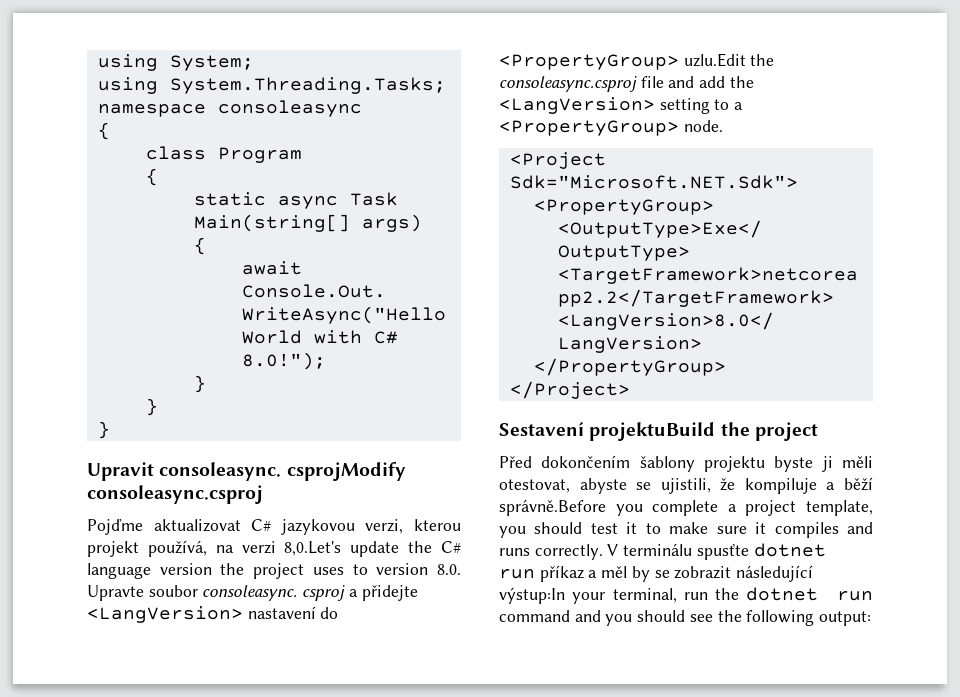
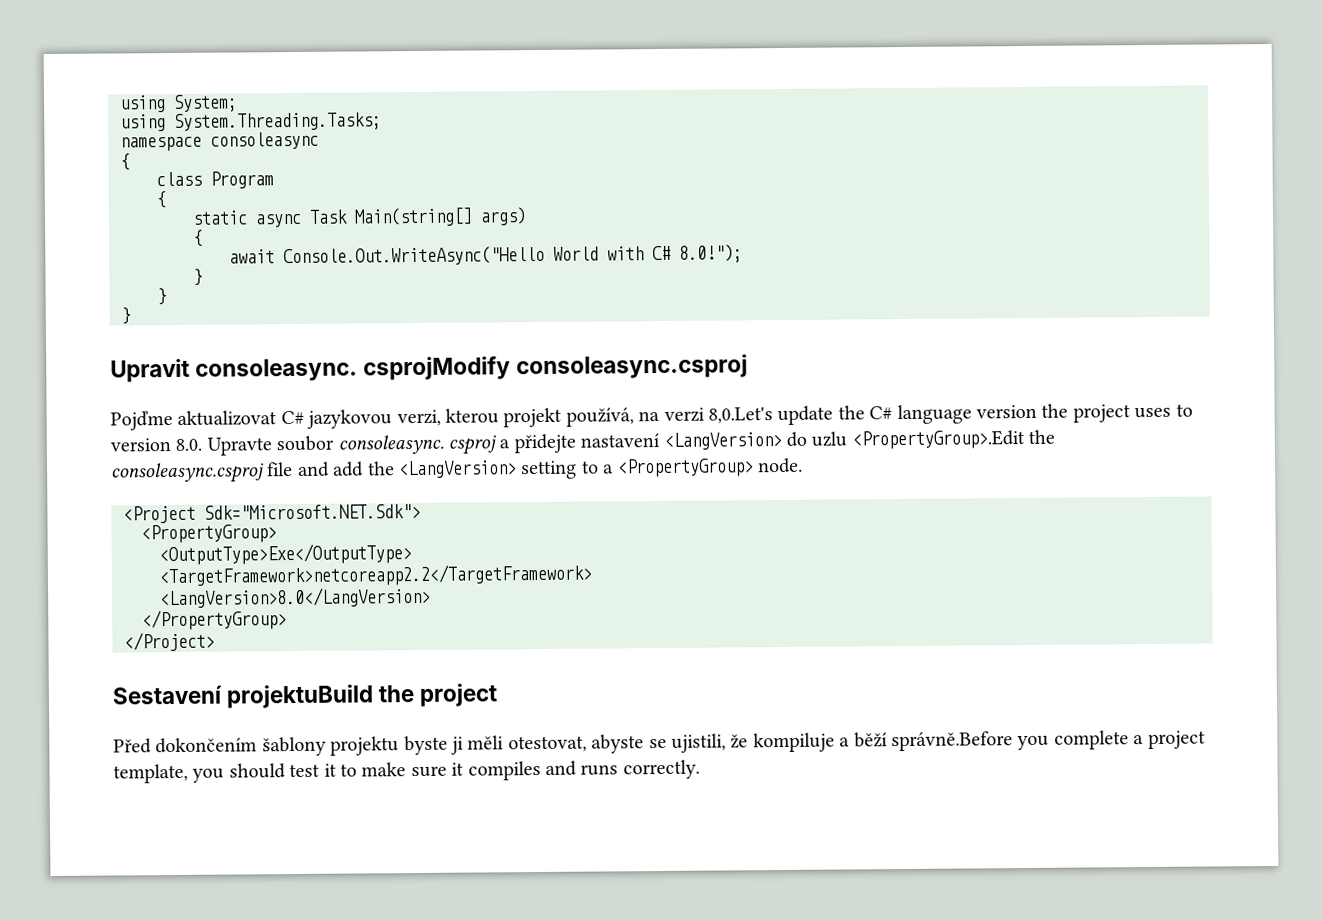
- Pojďme aktualizovat C# jazykovou verzi, kterou projekt používá, na verzi 8,0.Let's update the C# language version the project uses to version 8.0. Upravte soubor consoleasync. csproj a přidejte <LangVersion> nastavení do <PropertyGroup> uzlu.Edit the consoleasync.csproj file and add the <LangVersion> setting to a <PropertyGroup> node.
+ Pojďme aktualizovat C# jazykovou verzi, kterou projekt používá, na verzi 8,0.Let's update the C# language version the project uses to version 8.0. Upravte soubor consoleasync. csproj a přidejte nastavení <LangVersion> do uzlu <PropertyGroup>.Edit the consoleasync.csproj file and add the <LangVersion> setting to a <PropertyGroup> node.
- V terminálu spusťte dotnet run příkaz a měl by se zobrazit následující výstup:In your terminal, run the dotnet run command and you should see the following output:

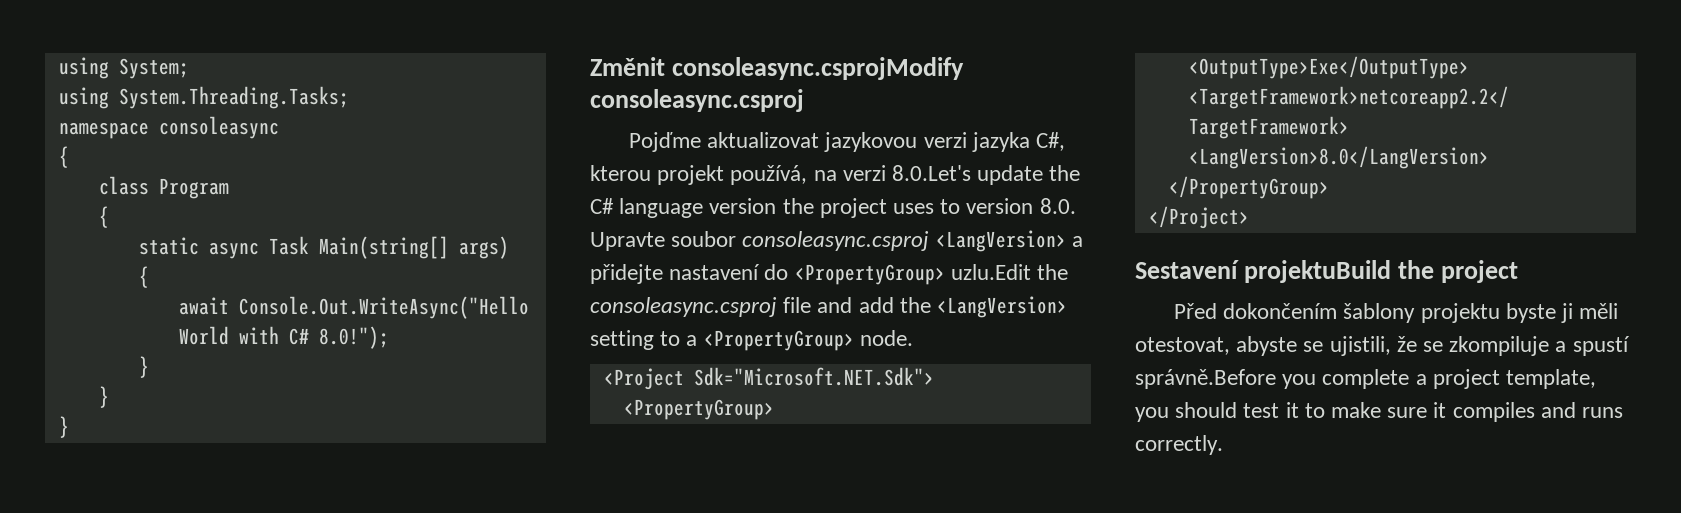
- Upravit consoleasync. csprojModify consoleasync.csproj
+ Změnit consoleasync.csprojModify consoleasync.csproj
- Pojďme aktualizovat C# jazykovou verzi, kterou projekt používá, na verzi 8,0.Let's update the C# language version the project uses to version 8.0. Upravte soubor consoleasync. csproj a přidejte nastavení <LangVersion> do uzlu <PropertyGroup>.Edit the consoleasync.csproj file and add the <LangVersion> setting to a <PropertyGroup> node.
+ Pojďme aktualizovat jazykovou verzi jazyka C#, kterou projekt používá, na verzi 8.0.Let's update the C# language version the project uses to version 8.0. Upravte soubor consoleasync.csproj <LangVersion> a přidejte nastavení do <PropertyGroup> uzlu.Edit the consoleasync.csproj file and add the <LangVersion> setting to a <PropertyGroup> node.
- Před dokončením šablony projektu byste ji měli otestovat, abyste se ujistili, že kompiluje a běží správně.Before you complete a project template, you should test it to make sure it compiles and runs correctly.
+ Před dokončením šablony projektu byste ji měli otestovat, abyste se ujistili, že se zkompiluje a spustí správně.Before you complete a project template, you should test it to make sure it compiles and runs correctly.

